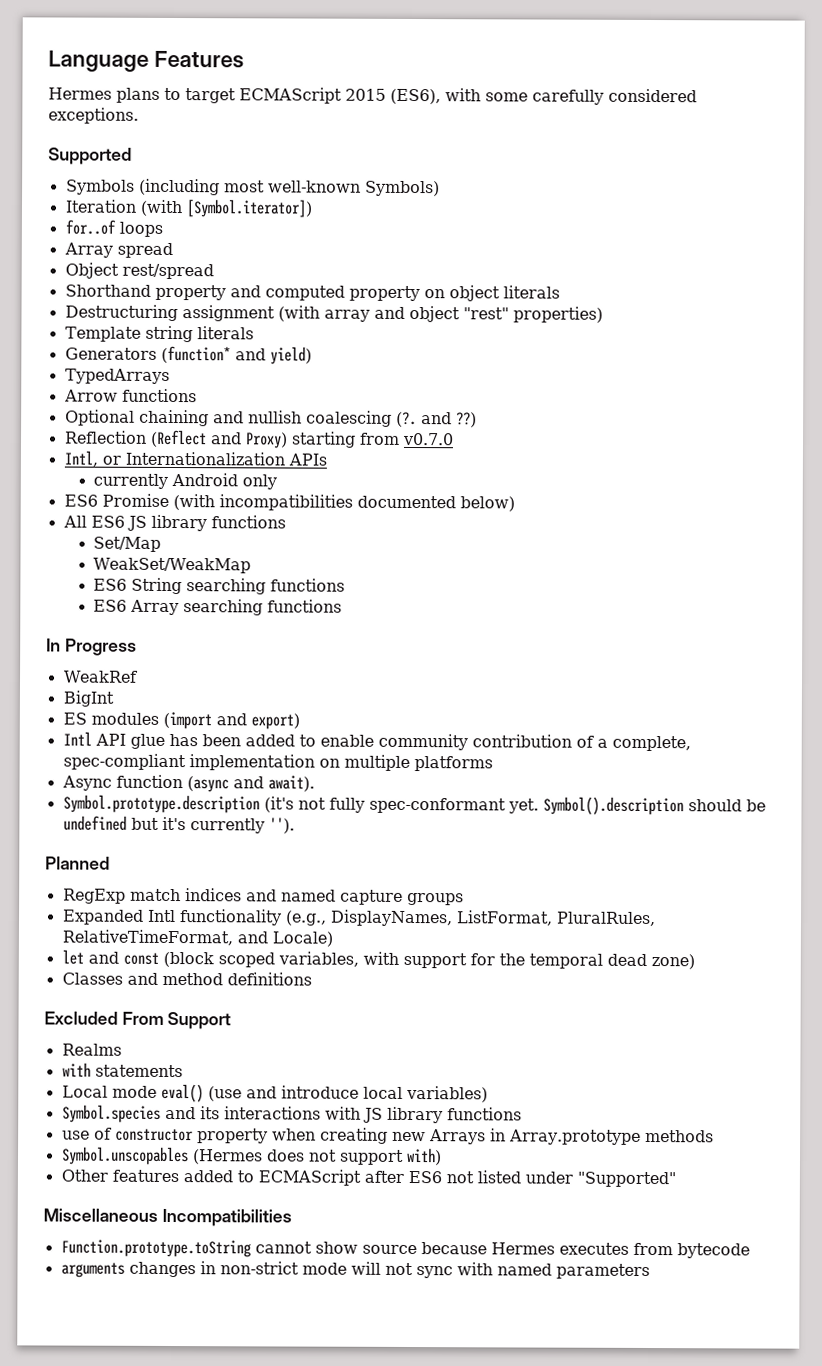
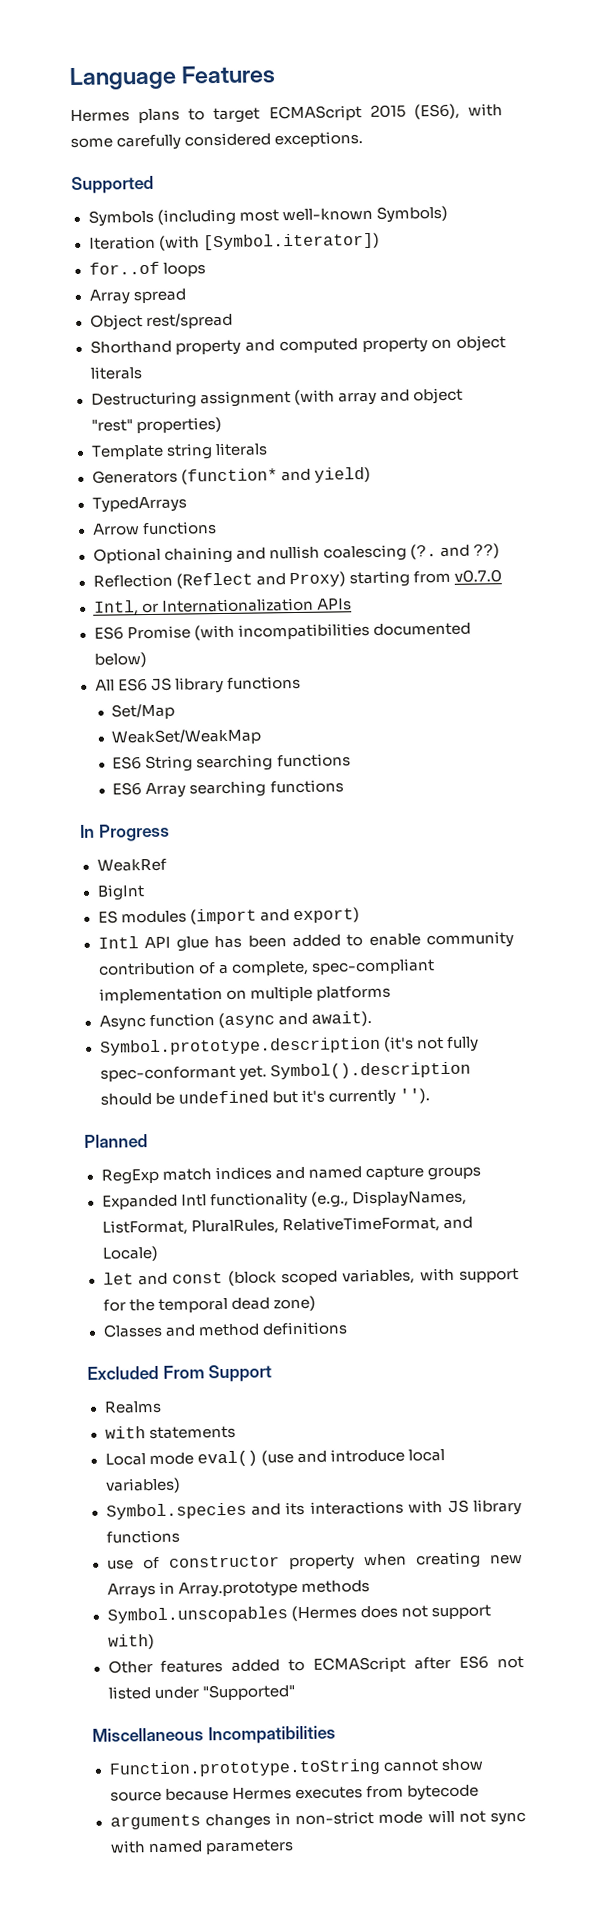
- currently Android only

